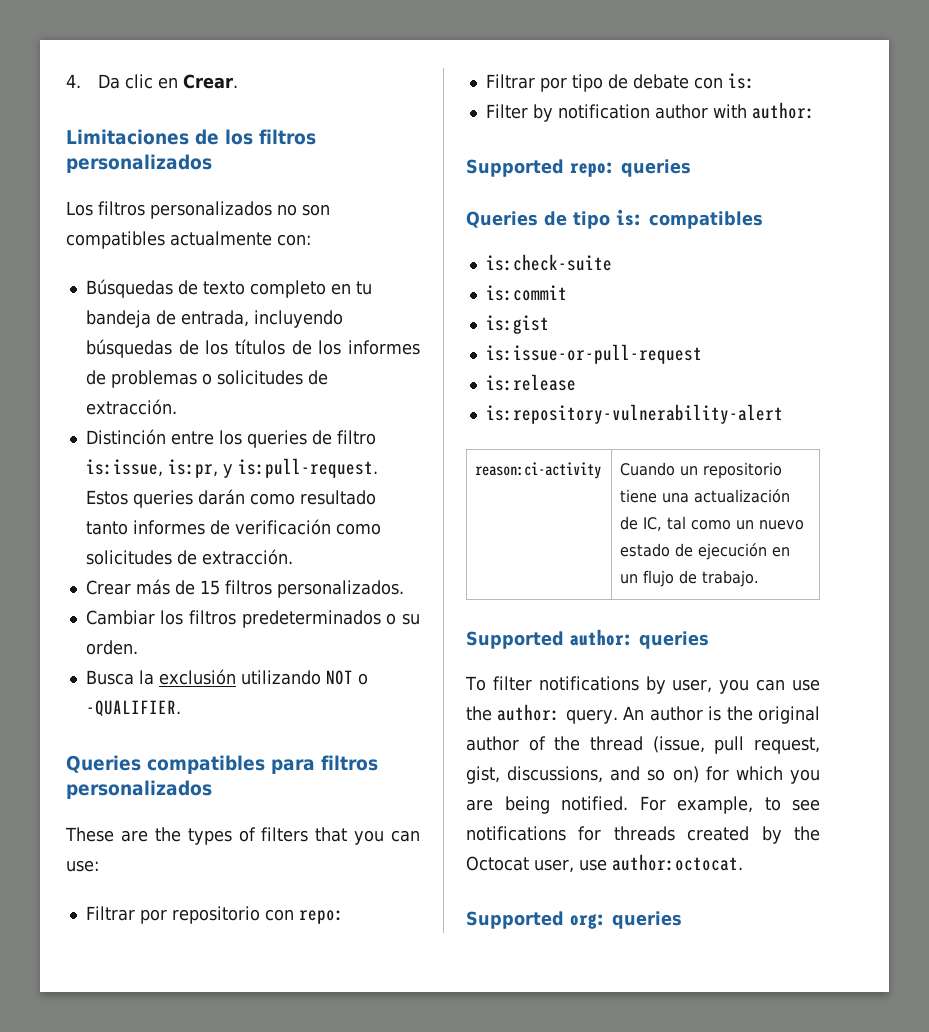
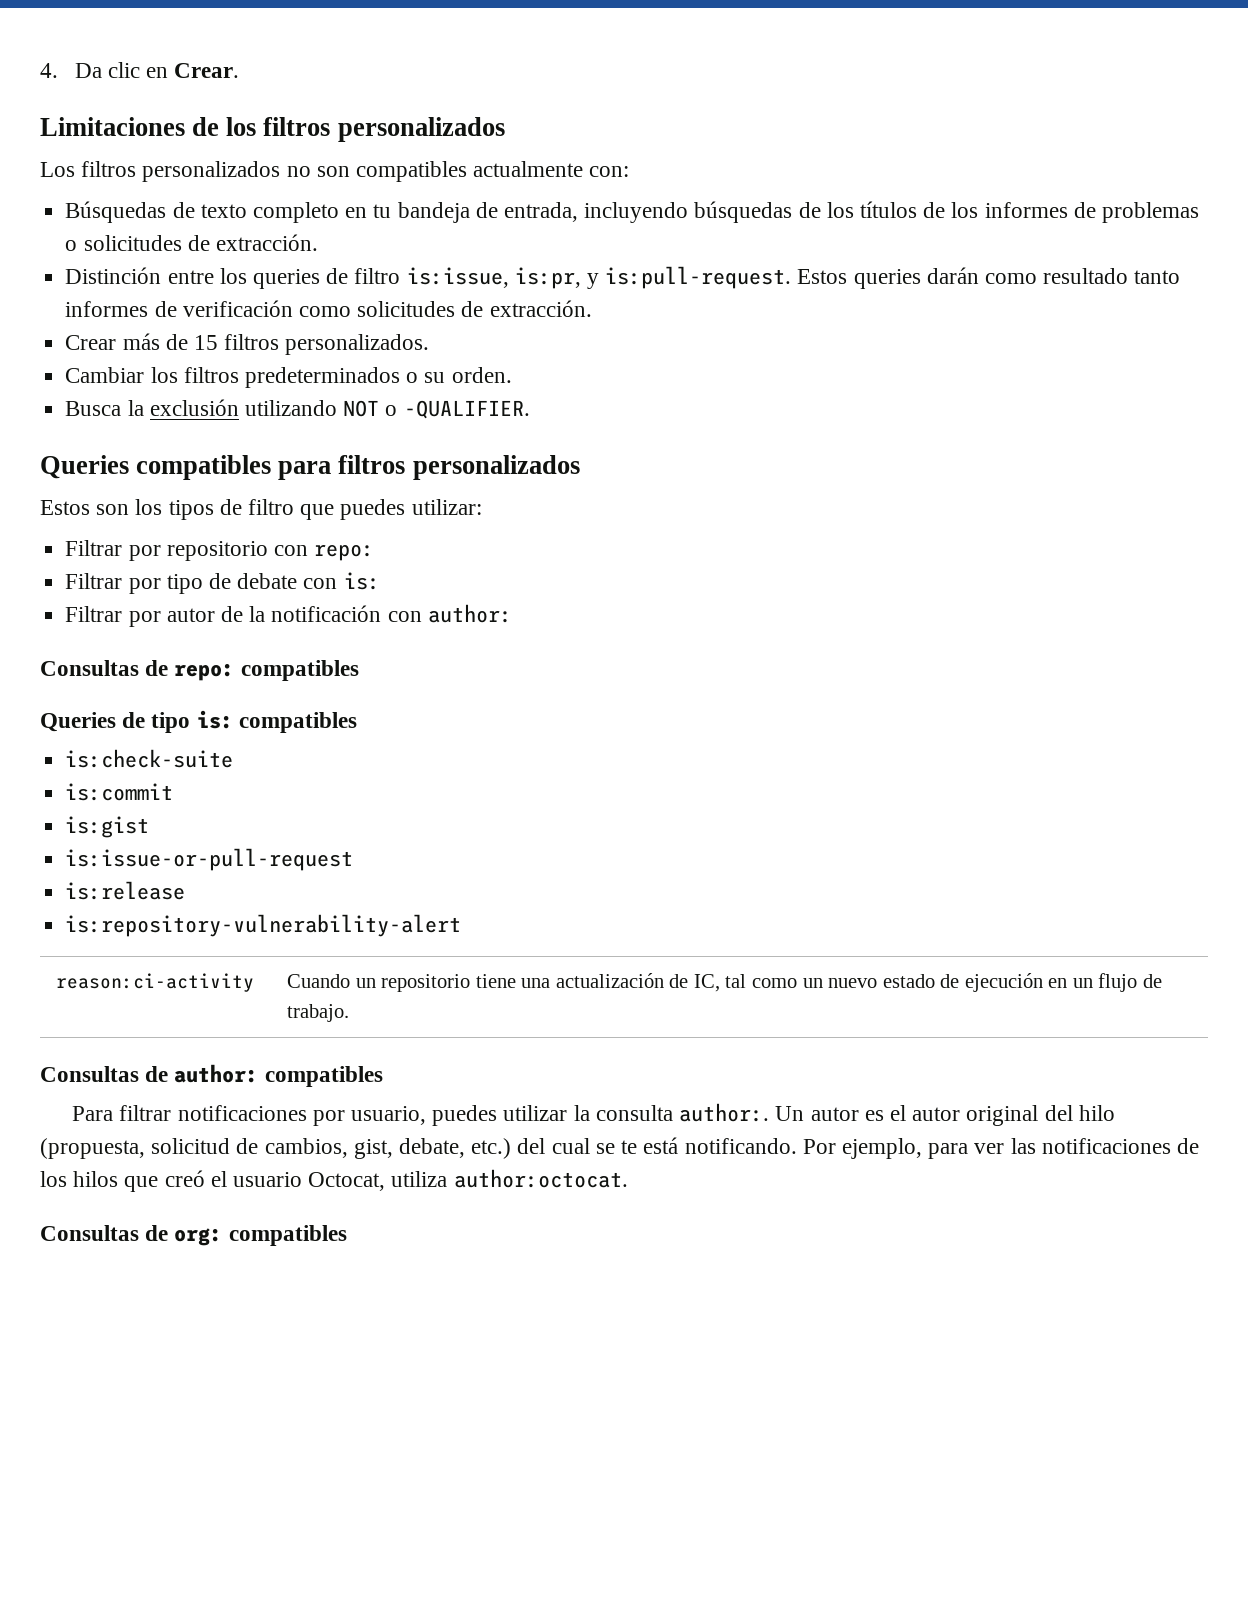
- These are the types of filters that you can use:
+ Estos son los tipos de filtro que puedes utilizar:
- Filter by notification author with author:
- Supported repo: queries
+ Filtrar por autor de la notificación con author:
+ Consultas de repo: compatibles
- Supported author: queries
- To filter notifications by user, you can use the author: query. An author is the original author of the thread (issue, pull request, gist, discussions, and so on) for which you are being notified. For example, to see notifications for threads created by the Octocat user, use author:octocat.
- Supported org: queries
+ Consultas de author: compatibles
+ Para filtrar notificaciones por usuario, puedes utilizar la consulta author:. Un autor es el autor original del hilo (propuesta, solicitud de cambios, gist, debate, etc.) del cual se te está notificando. Por ejemplo, para ver las notificaciones de los hilos que creó el usuario Octocat, utiliza author:octocat.
+ Consultas de org: compatibles

